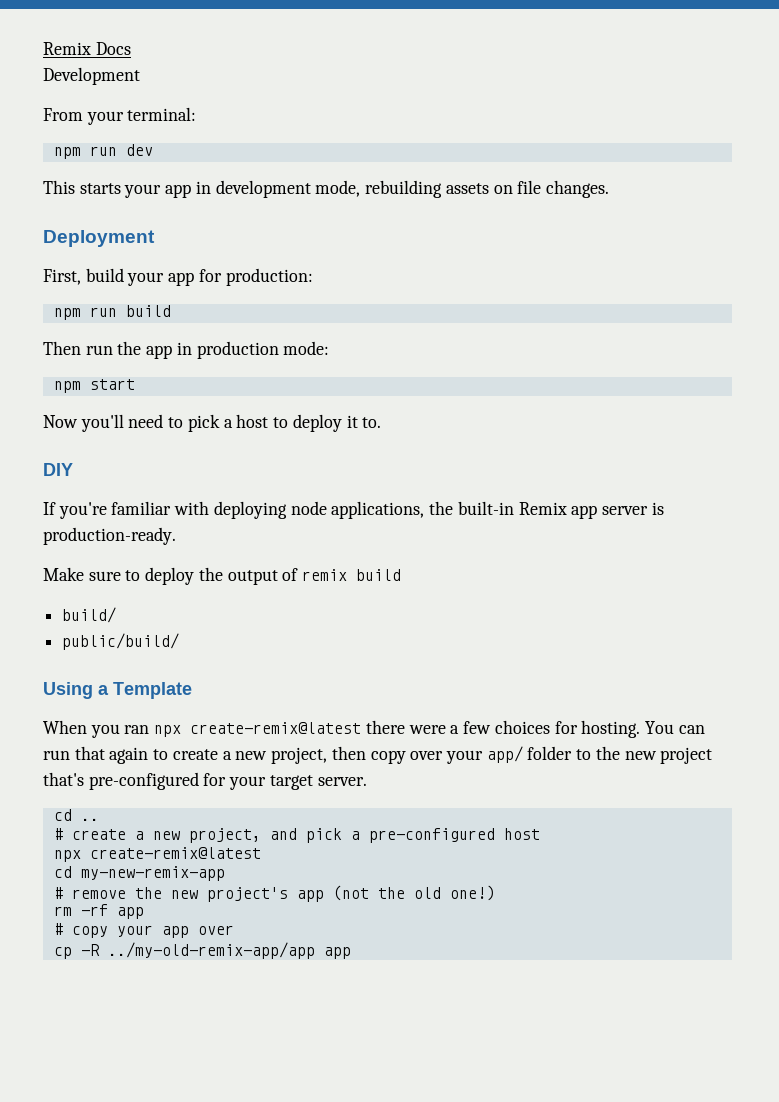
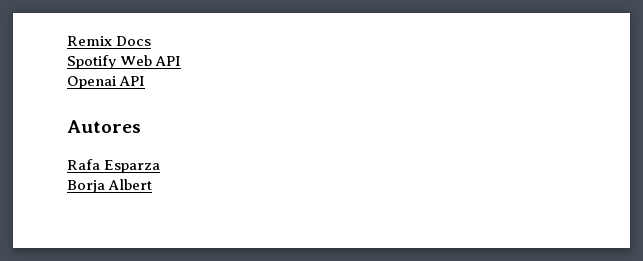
- Development
- From your terminal:
- npm run dev
- This starts your app in development mode, rebuilding assets on file changes.
- Deployment
- First, build your app for production:
- npm run build
- Then run the app in production mode:
- npm start
- Now you'll need to pick a host to deploy it to.
- DIY
- If you're familiar with deploying node applications, the built-in Remix app server is production-ready.
- Make sure to deploy the output of remix build
- build/
- public/build/
- Using a Template
- When you ran npx create-remix@latest there were a few choices for hosting. You can run that again to create a new project, then copy over your app/ folder to the new project that's pre-configured for your target server.
- cd ..
- # create a new project, and pick a pre-configured host
- npx create-remix@latest
- cd my-new-remix-app
- # remove the new project's app (not the old one!)
- rm -rf app
- # copy your app over
- cp -R ../my-old-remix-app/app app
+ Spotify Web API
+ Openai API
+ Autores
+ Rafa Esparza
+ Borja Albert

